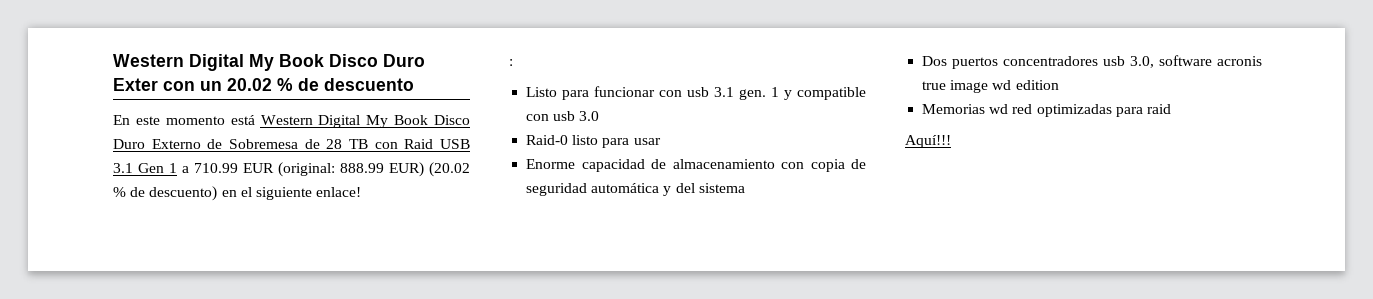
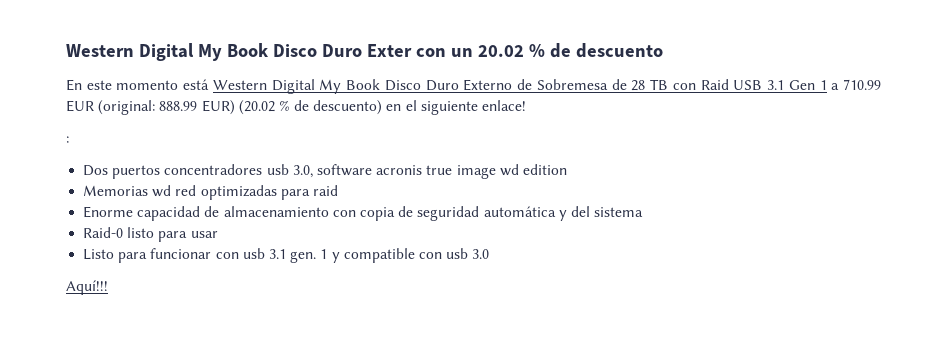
- Listo para funcionar con usb 3.1 gen. 1 y compatible con usb 3.0
- Raid-0 listo para usar
- Enorme capacidad de almacenamiento con copia de seguridad automática y del sistema
+ Enorme capacidad de almacenamiento con copia de seguridad automática y del sistema
+ Raid-0 listo para usar
+ Listo para funcionar con usb 3.1 gen. 1 y compatible con usb 3.0

